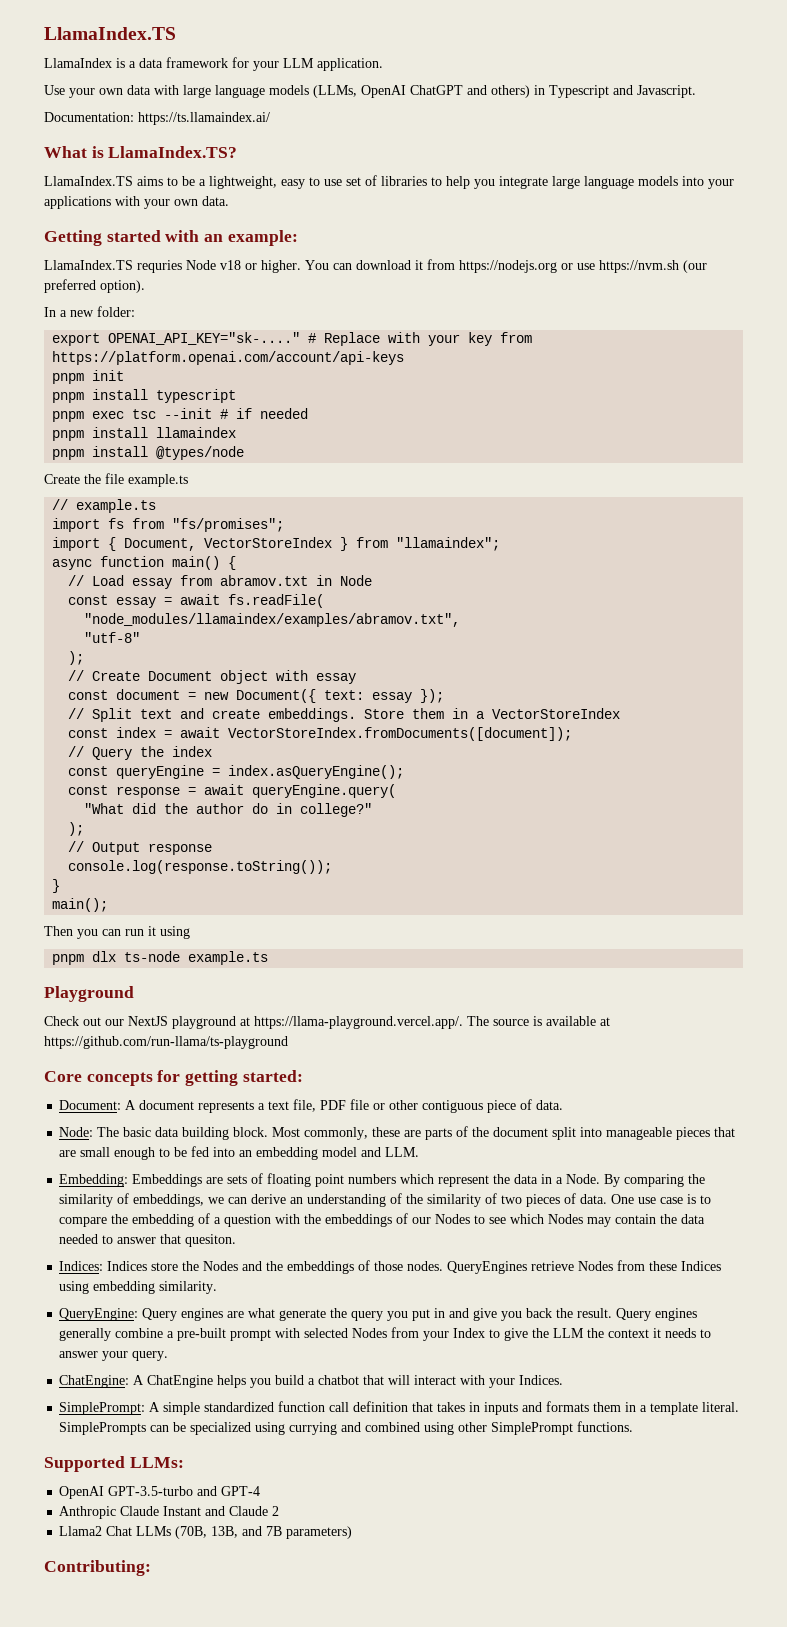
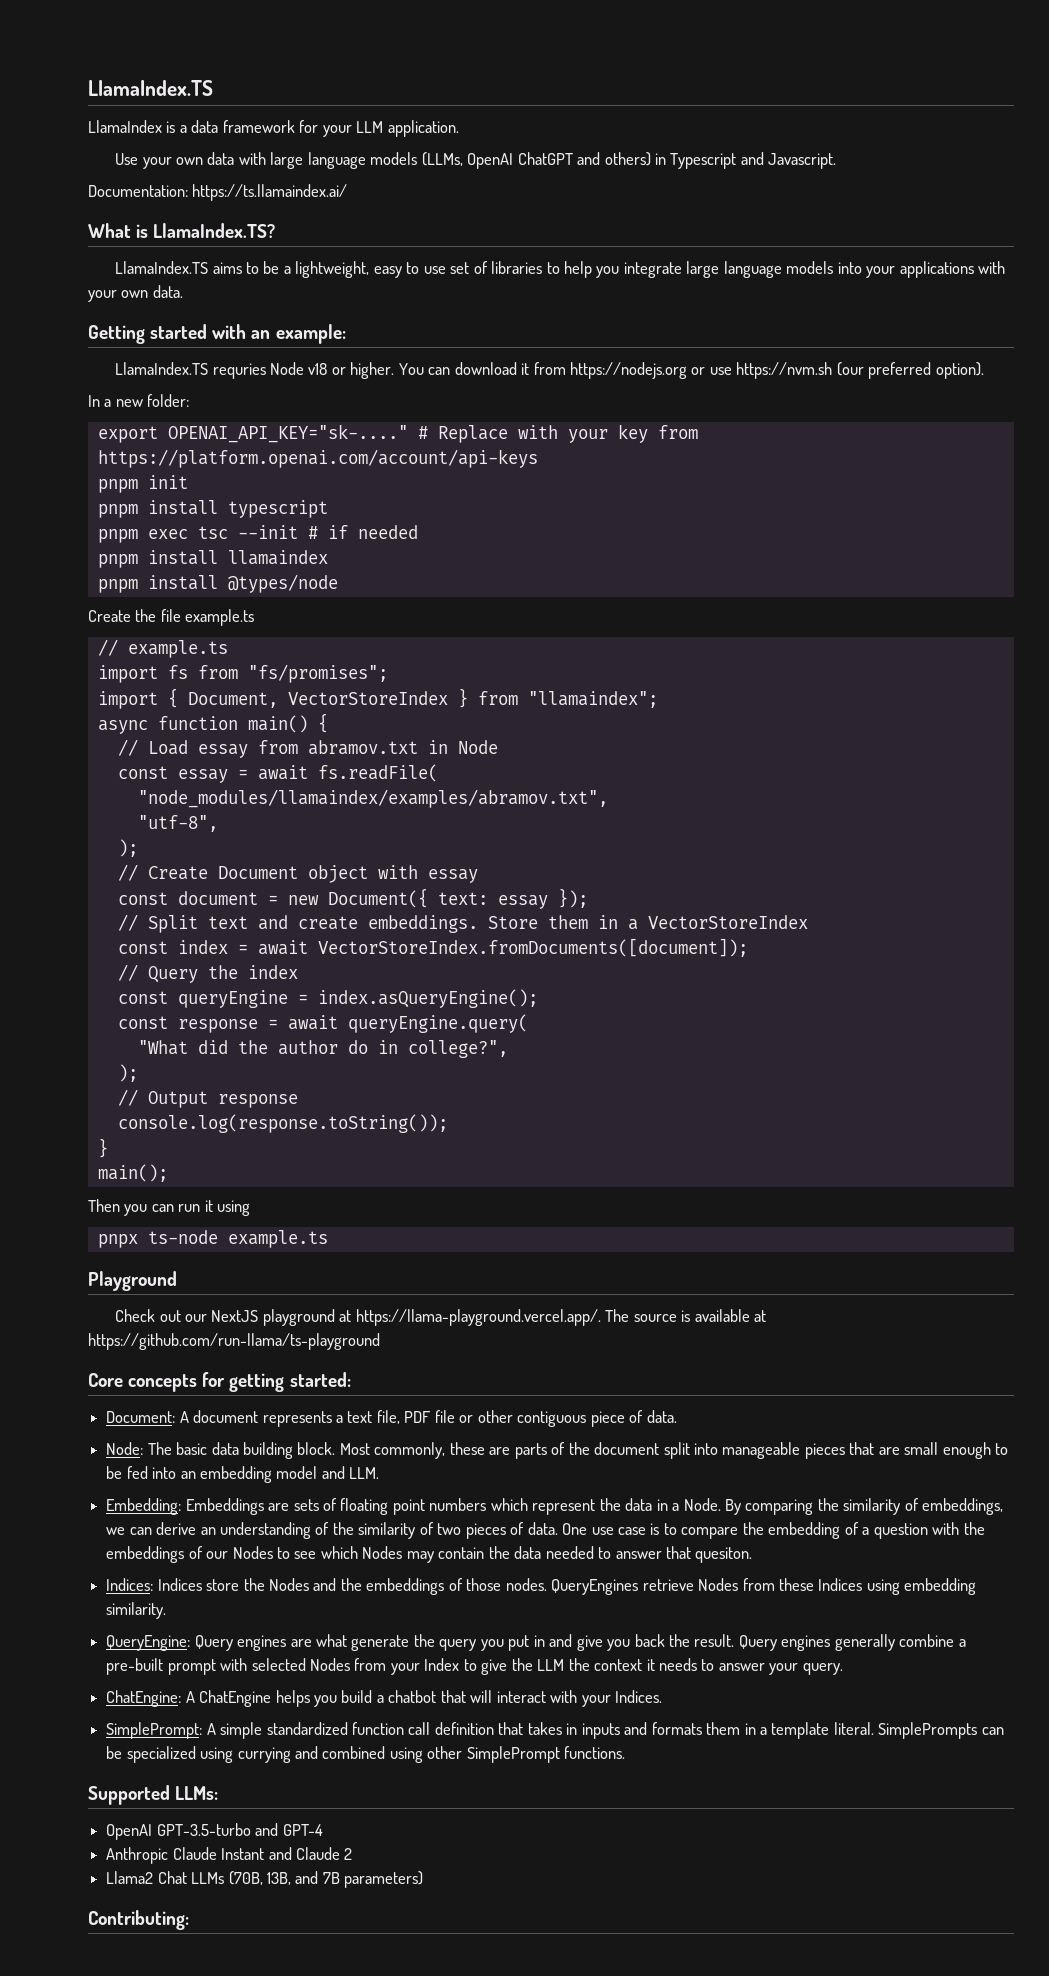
- "utf-8"
+ "utf-8",
- "What did the author do in college?"
+ "What did the author do in college?",
- pnpm dlx ts-node example.ts
+ pnpx ts-node example.ts

